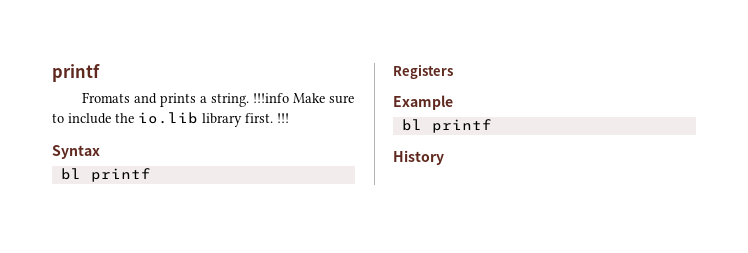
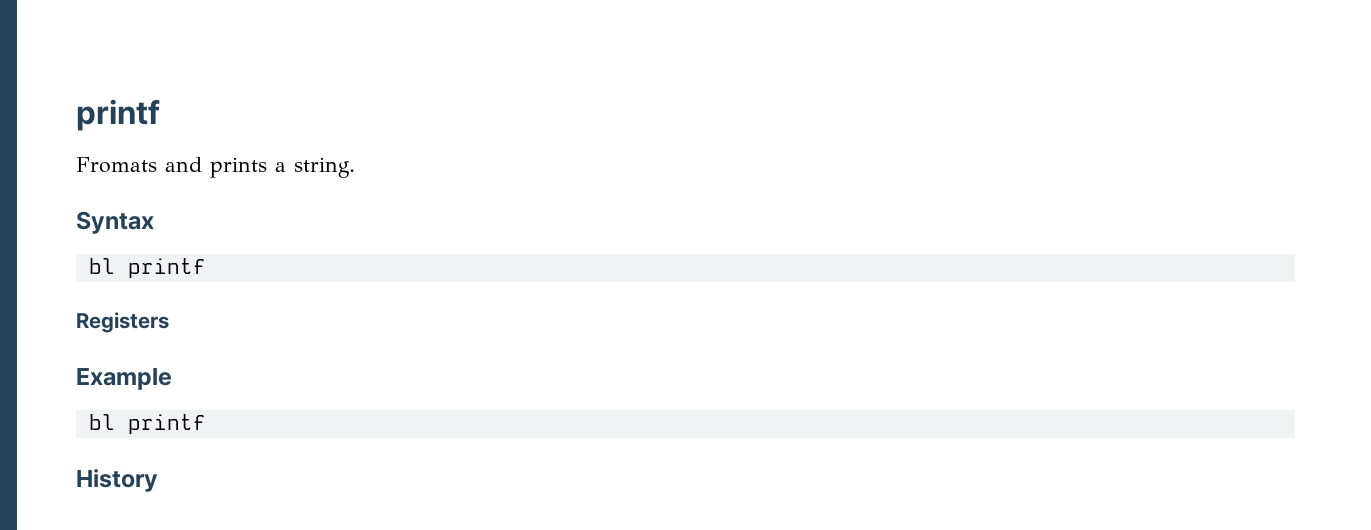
- !!!info Make sure to include the io.lib library first. !!!

